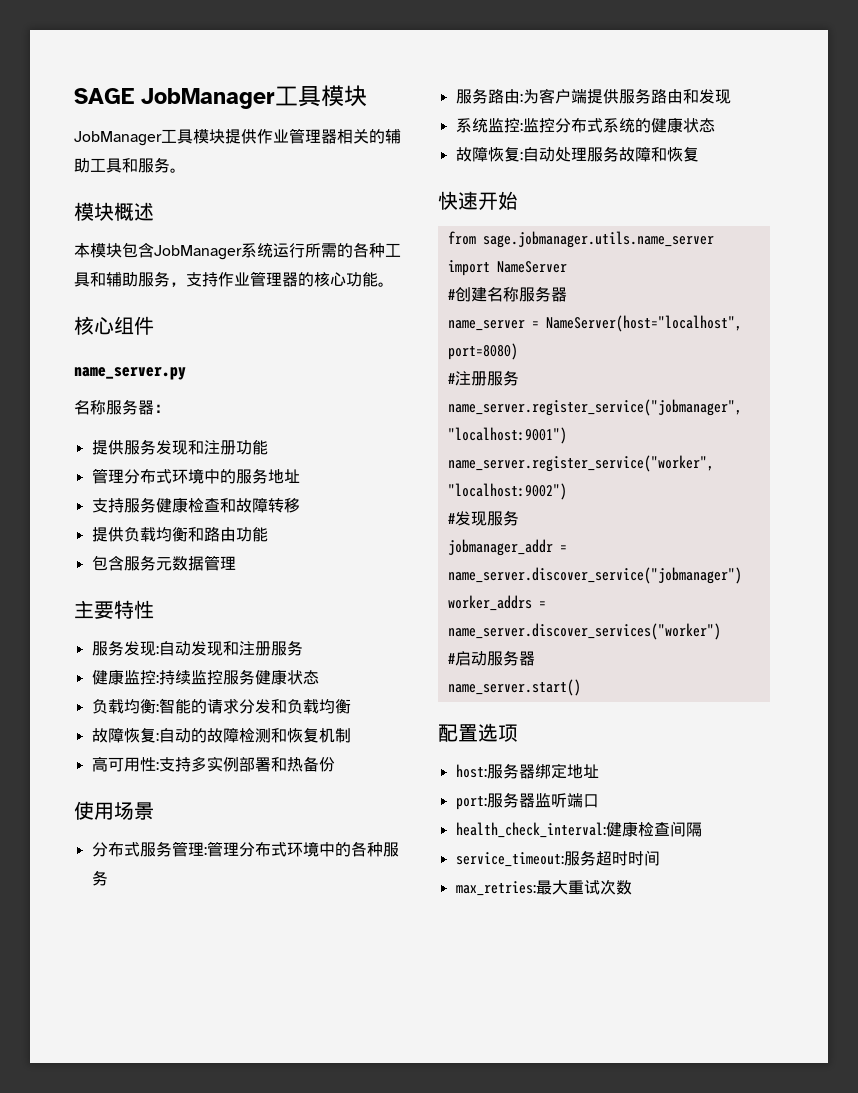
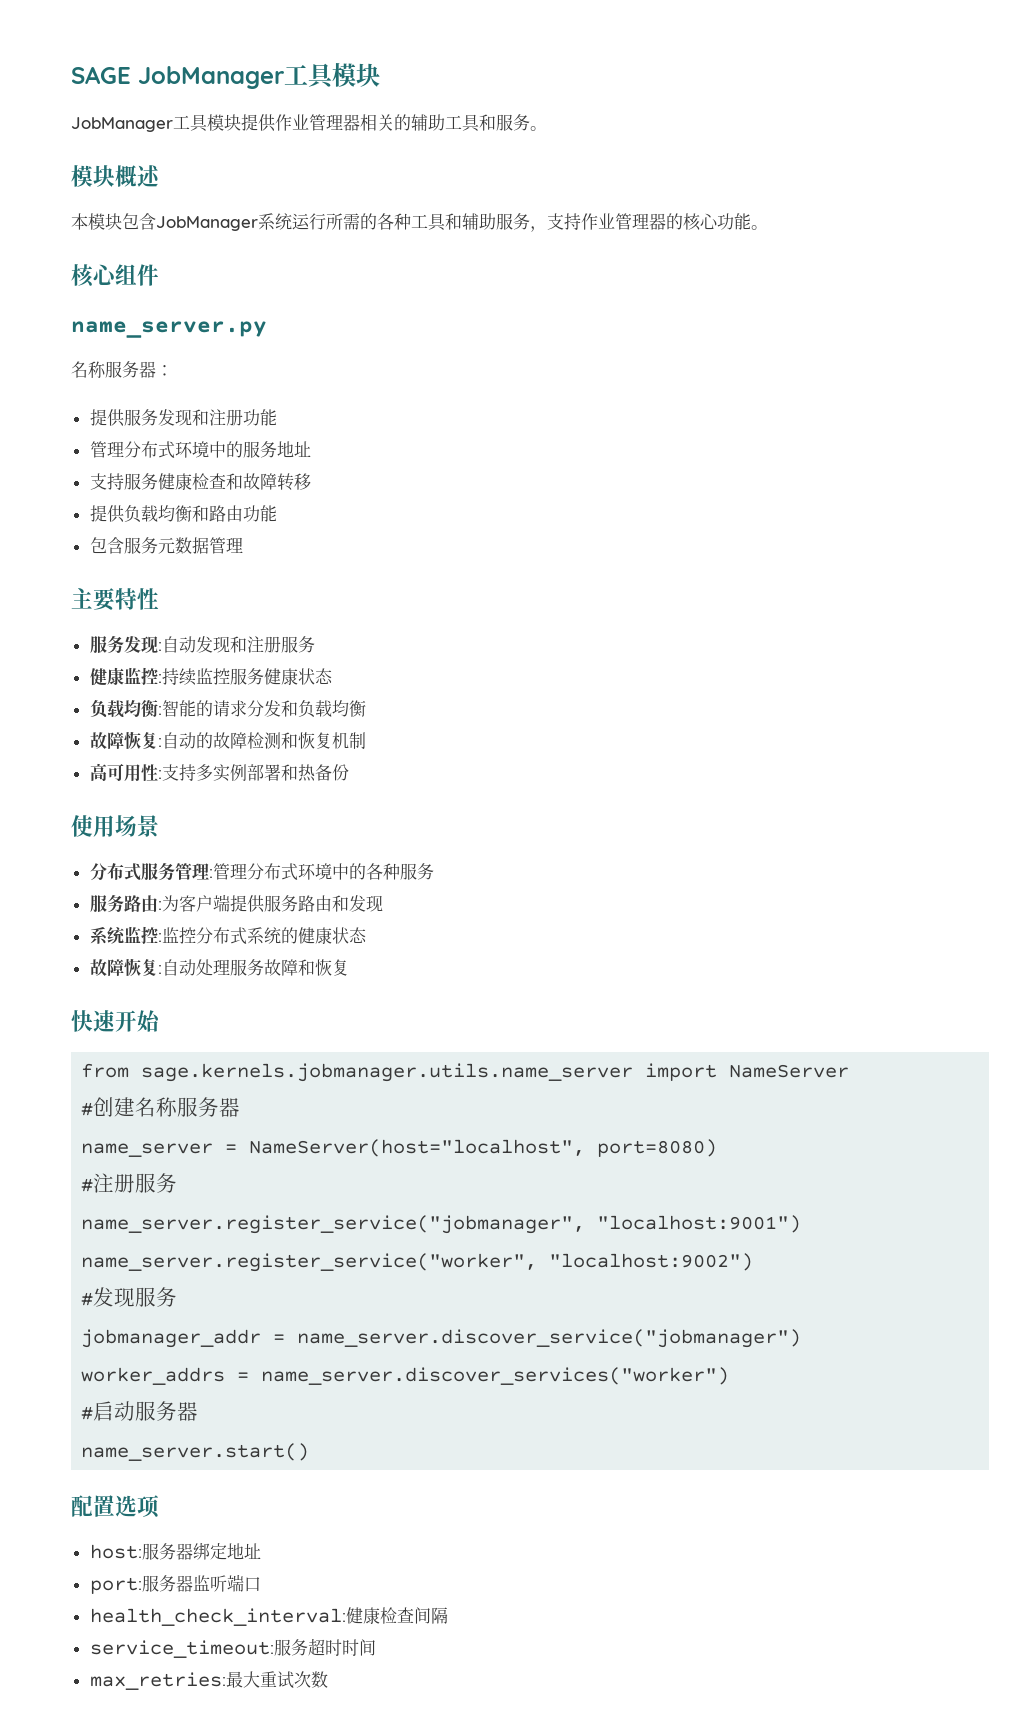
- from sage.jobmanager.utils.name_server import NameServer
+ from sage.kernels.jobmanager.utils.name_server import NameServer

